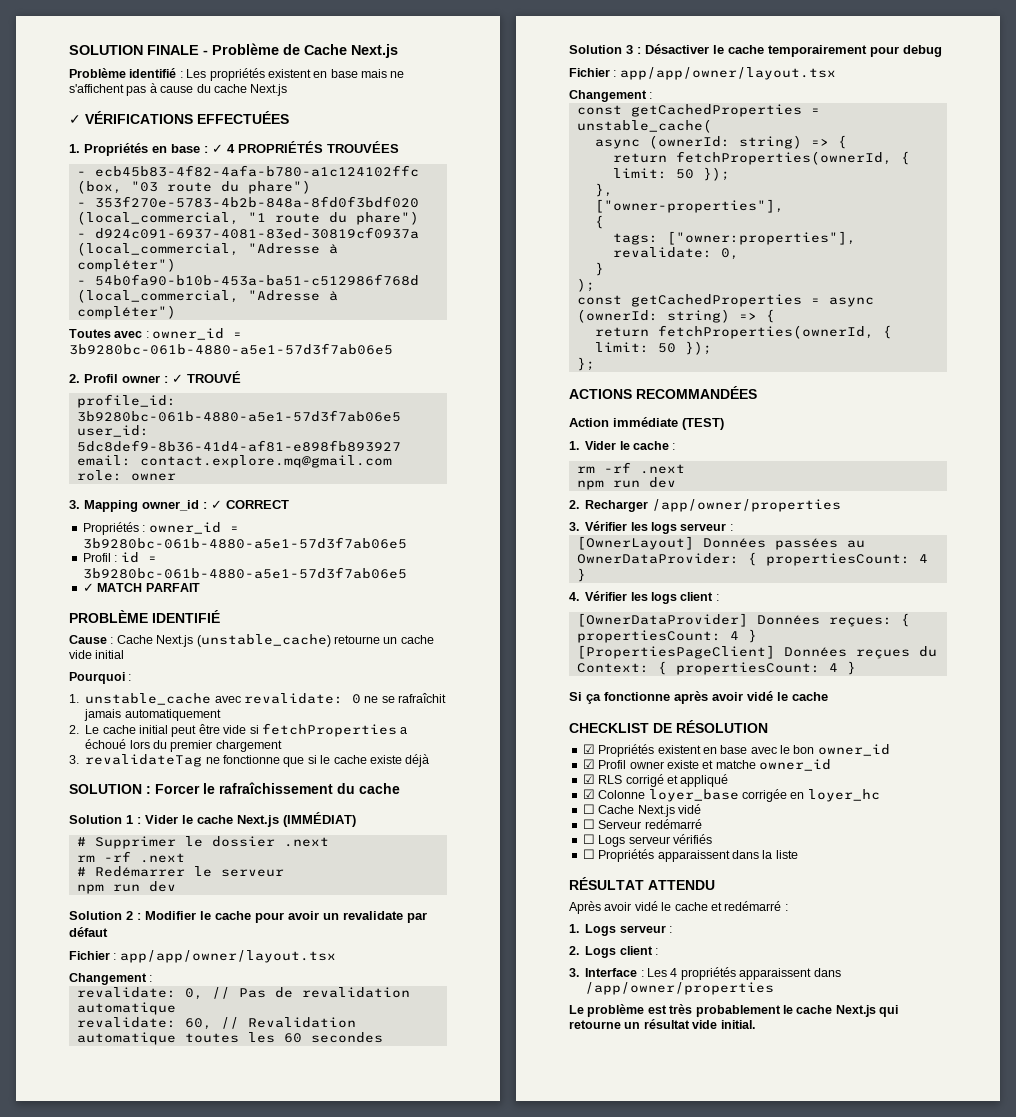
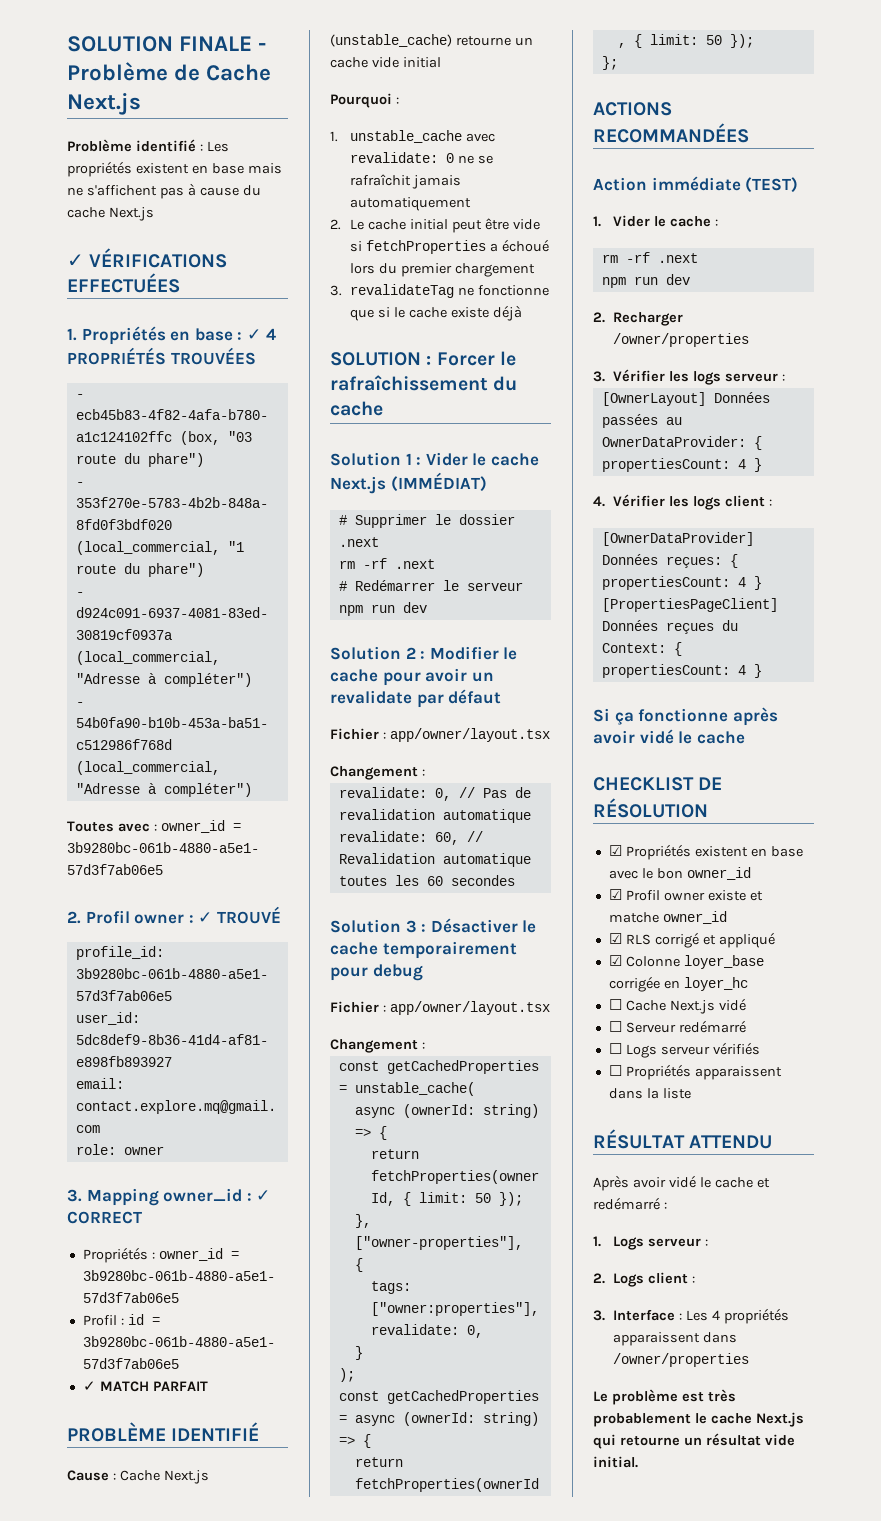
  Solution 2 : Modifier le cache pour avoir un revalidate par défaut
- Fichier : app/app/owner/layout.tsx
+ Fichier : app/owner/layout.tsx
  Solution 3 : Désactiver le cache temporairement pour debug
- Fichier : app/app/owner/layout.tsx
+ Fichier : app/owner/layout.tsx
- 2. Recharger /app/owner/properties
+ 2. Recharger /owner/properties
- 3. Interface : Les 4 propriétés apparaissent dans /app/owner/properties
+ 3. Interface : Les 4 propriétés apparaissent dans /owner/properties

